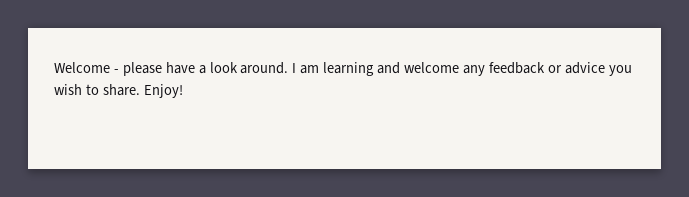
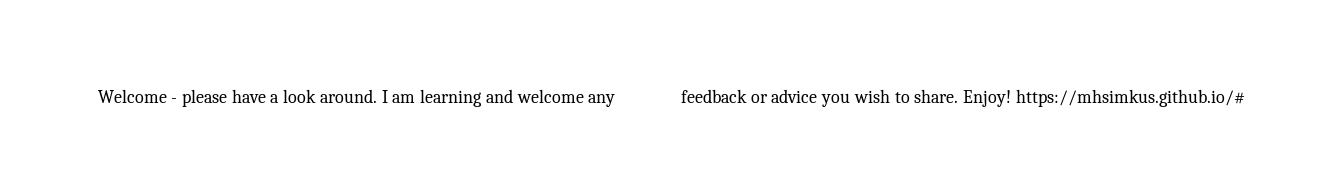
- Enjoy!
+ Enjoy! https://mhsimkus.github.io/#

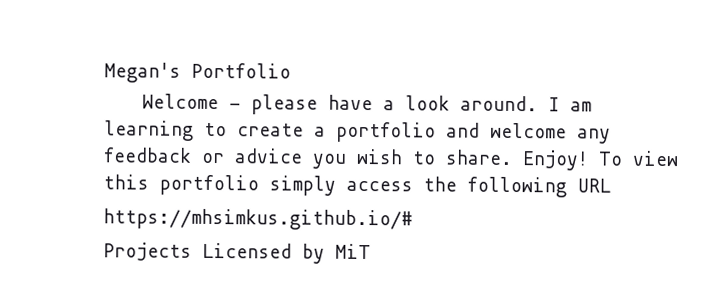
+ Megan's Portfolio
- I am learning and welcome any feedback or advice you wish to share.
+ I am learning to create a portfolio and welcome any feedback or advice you wish to share.
- Enjoy! https://mhsimkus.github.io/#
+ Enjoy! To view this portfolio simply access the following URL
+ https://mhsimkus.github.io/#
+ Projects Licensed by MiT

